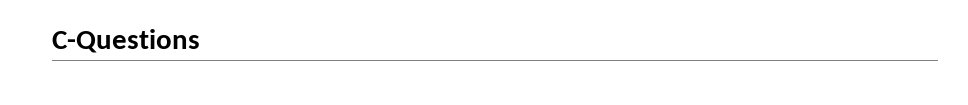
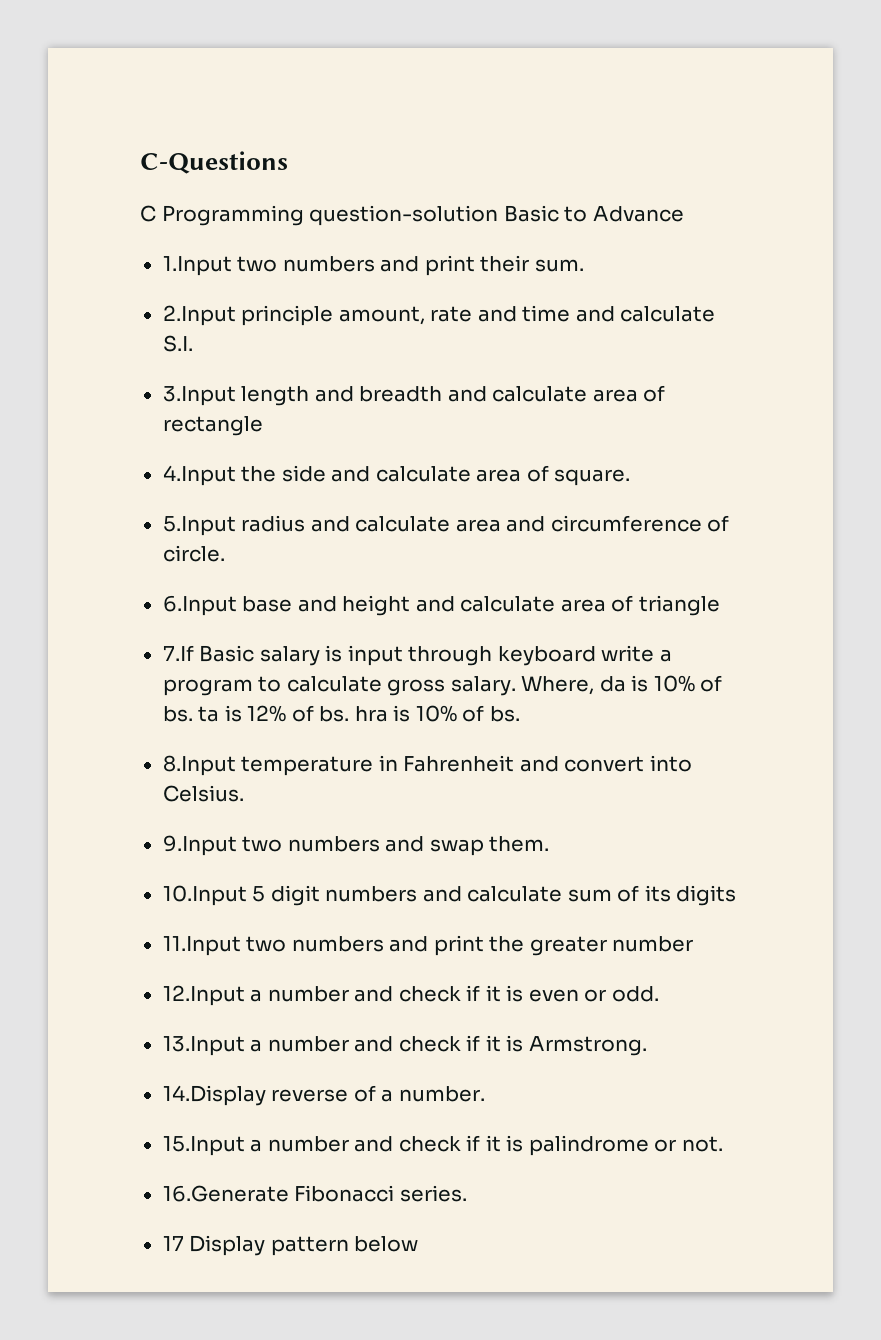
+ C Programming question-solution Basic to Advance
+ 1.Input two numbers and print their sum.
+ 2.Input principle amount, rate and time and calculate S.I.
+ 3.Input length and breadth and calculate area of rectangle
+ 4.Input the side and calculate area of square.
+ 5.Input radius and calculate area and circumference of circle.
+ 6.Input base and height and calculate area of triangle
+ 7.If Basic salary is input through keyboard write a program to calculate gross salary. Where, da is 10% of bs. ta is 12% of bs. hra is 10% of bs.
+ 8.Input temperature in Fahrenheit and convert into Celsius.
+ 9.Input two numbers and swap them.
+ 10.Input 5 digit numbers and calculate sum of its digits
+ 11.Input two numbers and print the greater number
+ 12.Input a number and check if it is even or odd.
+ 13.Input a number and check if it is Armstrong.
+ 14.Display reverse of a number.
+ 15.Input a number and check if it is palindrome or not.
+ 16.Generate Fibonacci series.
+ 17 Display pattern below

